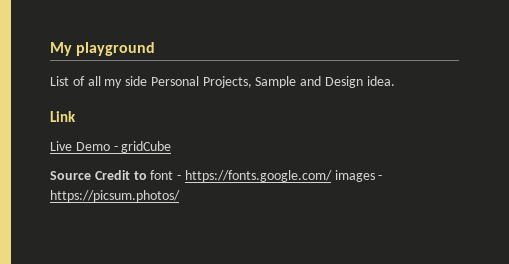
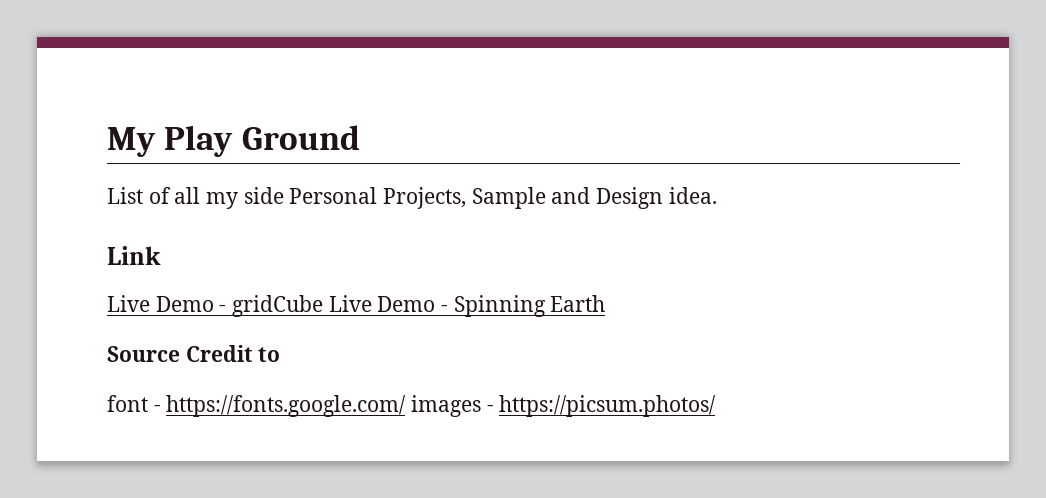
- My playground
+ My Play Ground
- Live Demo - gridCube
+ Live Demo - gridCube Live Demo - Spinning Earth
- Source Credit to font - https://fonts.google.com/ images - https://picsum.photos/
+ Source Credit to
+ font - https://fonts.google.com/ images - https://picsum.photos/

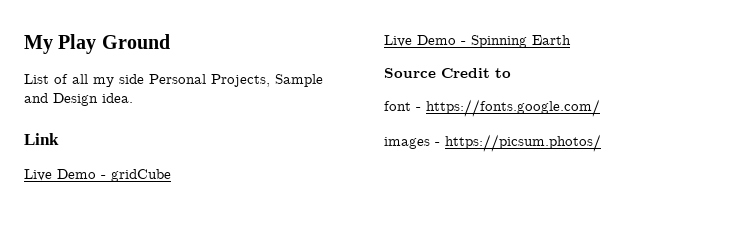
- Live Demo - gridCube Live Demo - Spinning Earth
+ Live Demo - gridCube
+ Live Demo - Spinning Earth
- font - https://fonts.google.com/ images - https://picsum.photos/
+ font - https://fonts.google.com/
+ images - https://picsum.photos/

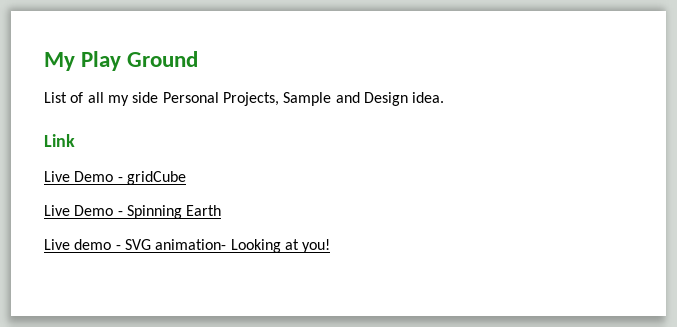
- Source Credit to
- font - https://fonts.google.com/
- images - https://picsum.photos/
+ Live demo - SVG animation- Looking at you!

